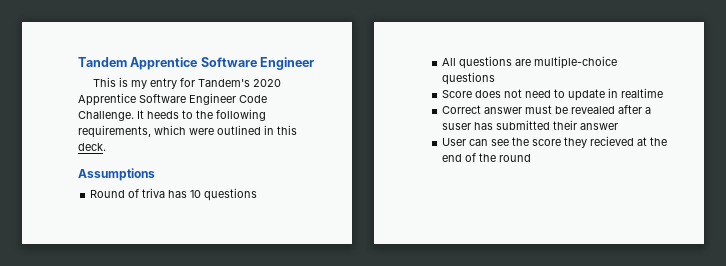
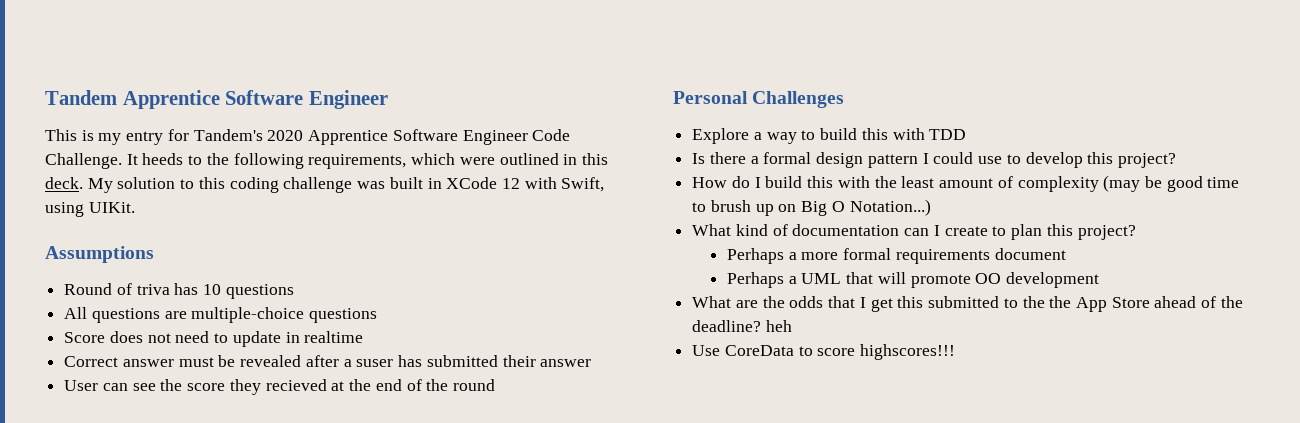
+ My solution to this coding challenge was built in XCode 12 with Swift, using UIKit.
+ Personal Challenges
+ Explore a way to build this with TDD
+ Is there a formal design pattern I could use to develop this project?
+ How do I build this with the least amount of complexity (may be good time to brush up on Big O Notation...)
+ What kind of documentation can I create to plan this project?
+ Perhaps a more formal requirements document
+ Perhaps a UML that will promote OO development
+ What are the odds that I get this submitted to the the App Store ahead of the deadline? heh
+ Use CoreData to score highscores!!!

